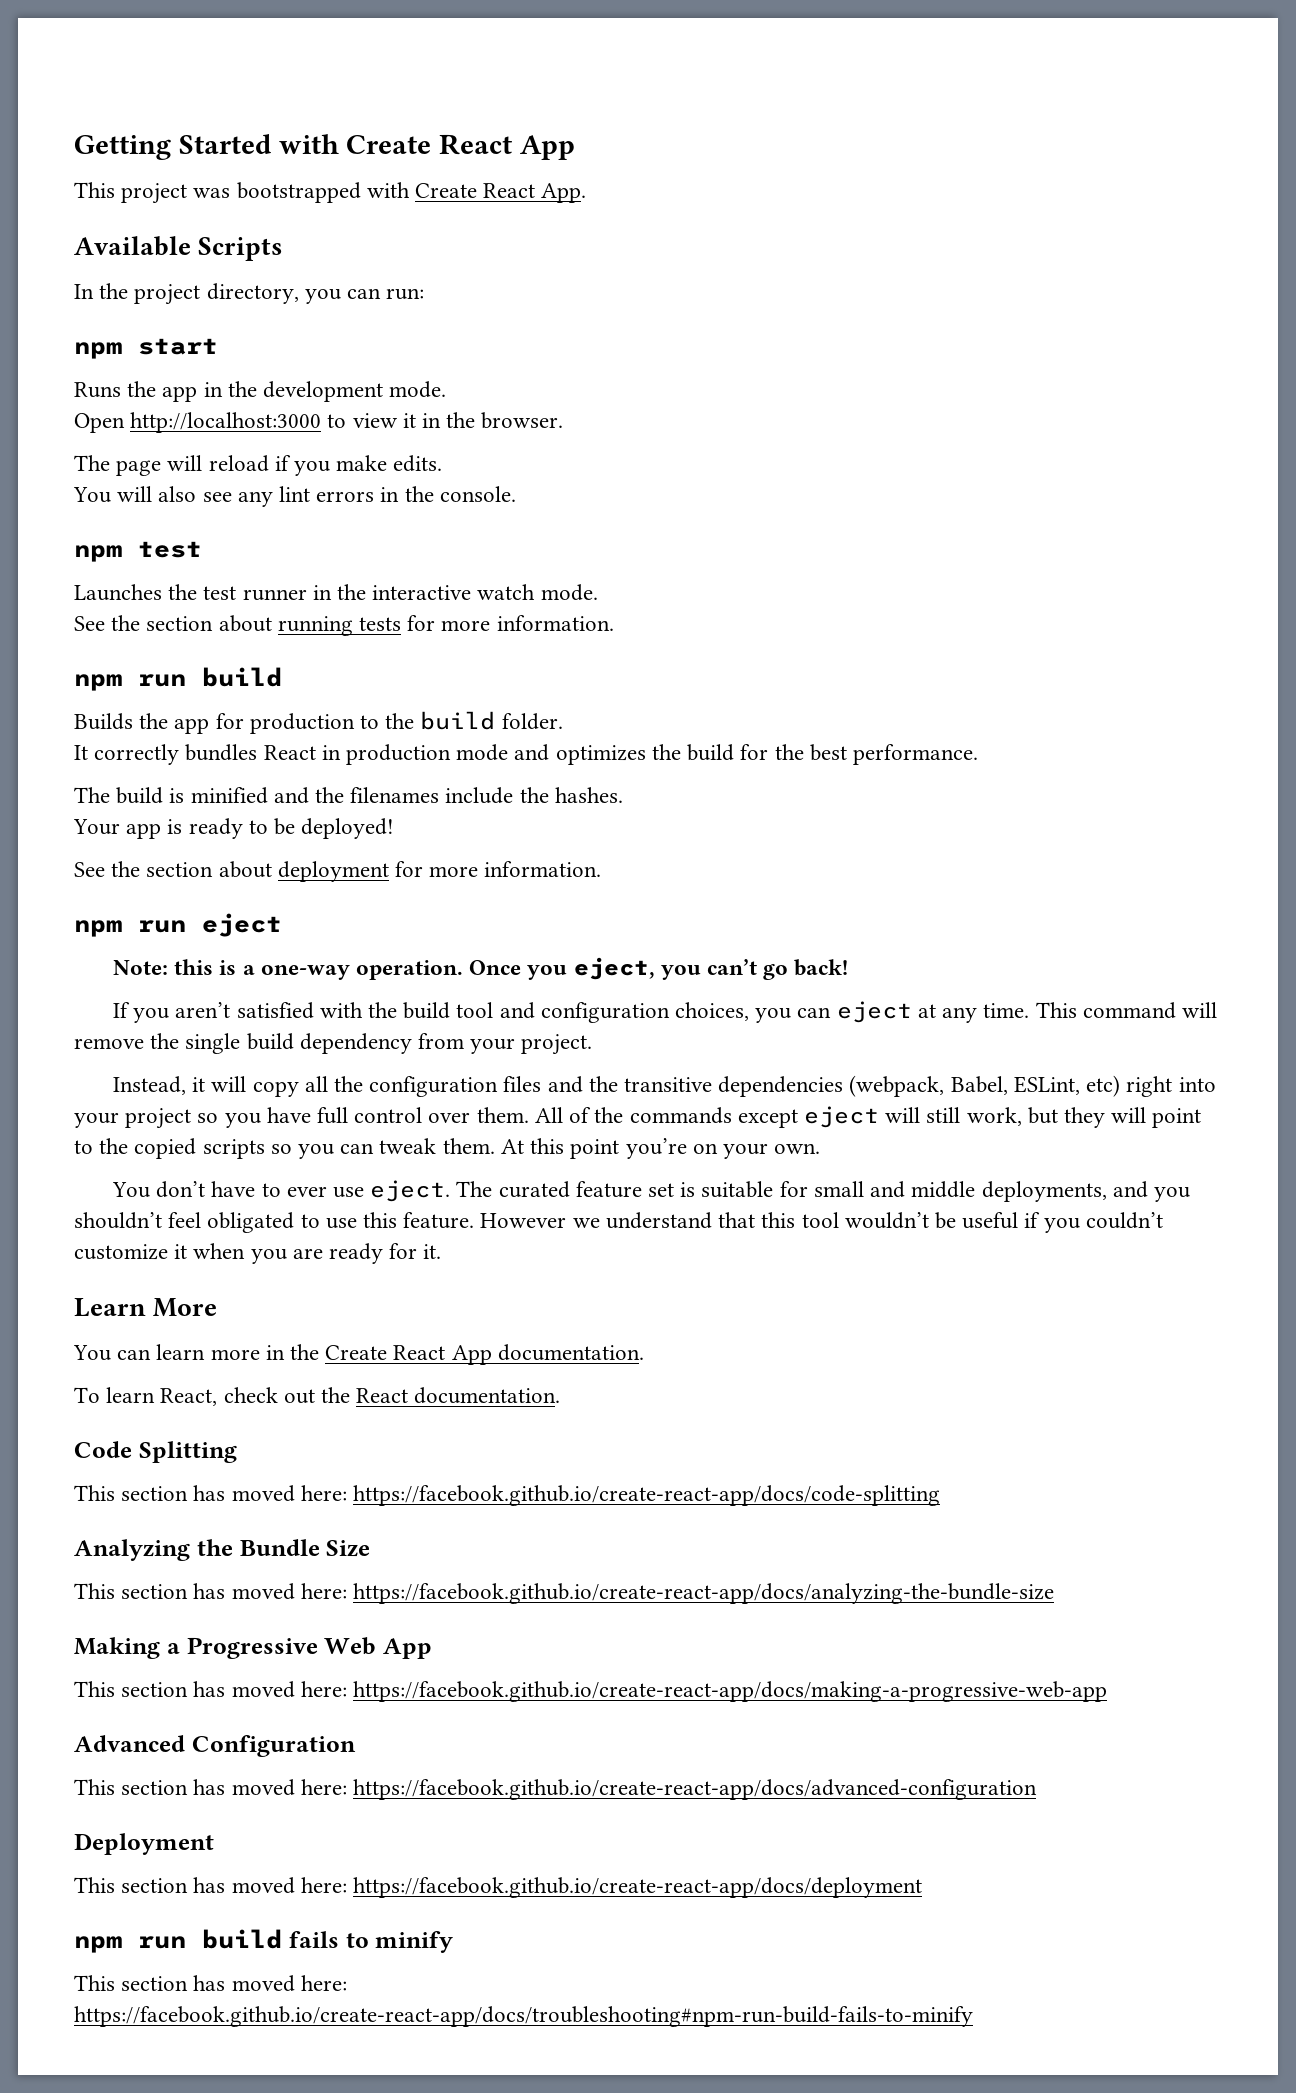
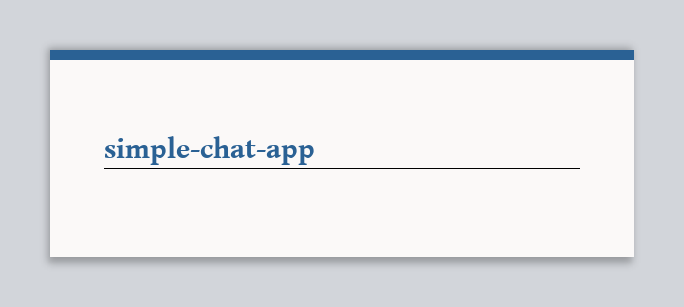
- Getting Started with Create React App
- This project was bootstrapped with Create React App.
- Available Scripts
- In the project directory, you can run:
- npm start
- Runs the app in the development mode.
- Open http://localhost:3000 to view it in the browser.
- The page will reload if you make edits.
- You will also see any lint errors in the console.
- npm test
- Launches the test runner in the interactive watch mode.
- See the section about running tests for more information.
- npm run build
- Builds the app for production to the build folder.
- It correctly bundles React in production mode and optimizes the build for the best performance.
- The build is minified and the filenames include the hashes.
- Your app is ready to be deployed!
- See the section about deployment for more information.
- npm run eject
- Note: this is a one-way operation. Once you eject, you can’t go back!
- If you aren’t satisfied with the build tool and configuration choices, you can eject at any time. This command will remove the single build dependency from your project.
- Instead, it will copy all the configuration files and the transitive dependencies (webpack, Babel, ESLint, etc) right into your project so you have full control over them. All of the commands except eject will still work, but they will point to the copied scripts so you can tweak them. At this point you’re on your own.
- You don’t have to ever use eject. The curated feature set is suitable for small and middle deployments, and you shouldn’t feel obligated to use this feature. However we understand that this tool wouldn’t be useful if you couldn’t customize it when you are ready for it.
- Learn More
- You can learn more in the Create React App documentation.
- To learn React, check out the React documentation.
- Code Splitting
- This section has moved here: https://facebook.github.io/create-react-app/docs/code-splitting
- Analyzing the Bundle Size
- This section has moved here: https://facebook.github.io/create-react-app/docs/analyzing-the-bundle-size
- Making a Progressive Web App
- This section has moved here: https://facebook.github.io/create-react-app/docs/making-a-progressive-web-app
- Advanced Configuration
- This section has moved here: https://facebook.github.io/create-react-app/docs/advanced-configuration
- Deployment
- This section has moved here: https://facebook.github.io/create-react-app/docs/deployment
- npm run build fails to minify
- This section has moved here: https://facebook.github.io/create-react-app/docs/troubleshooting#npm-run-build-fails-to-minify
+ simple-chat-app

